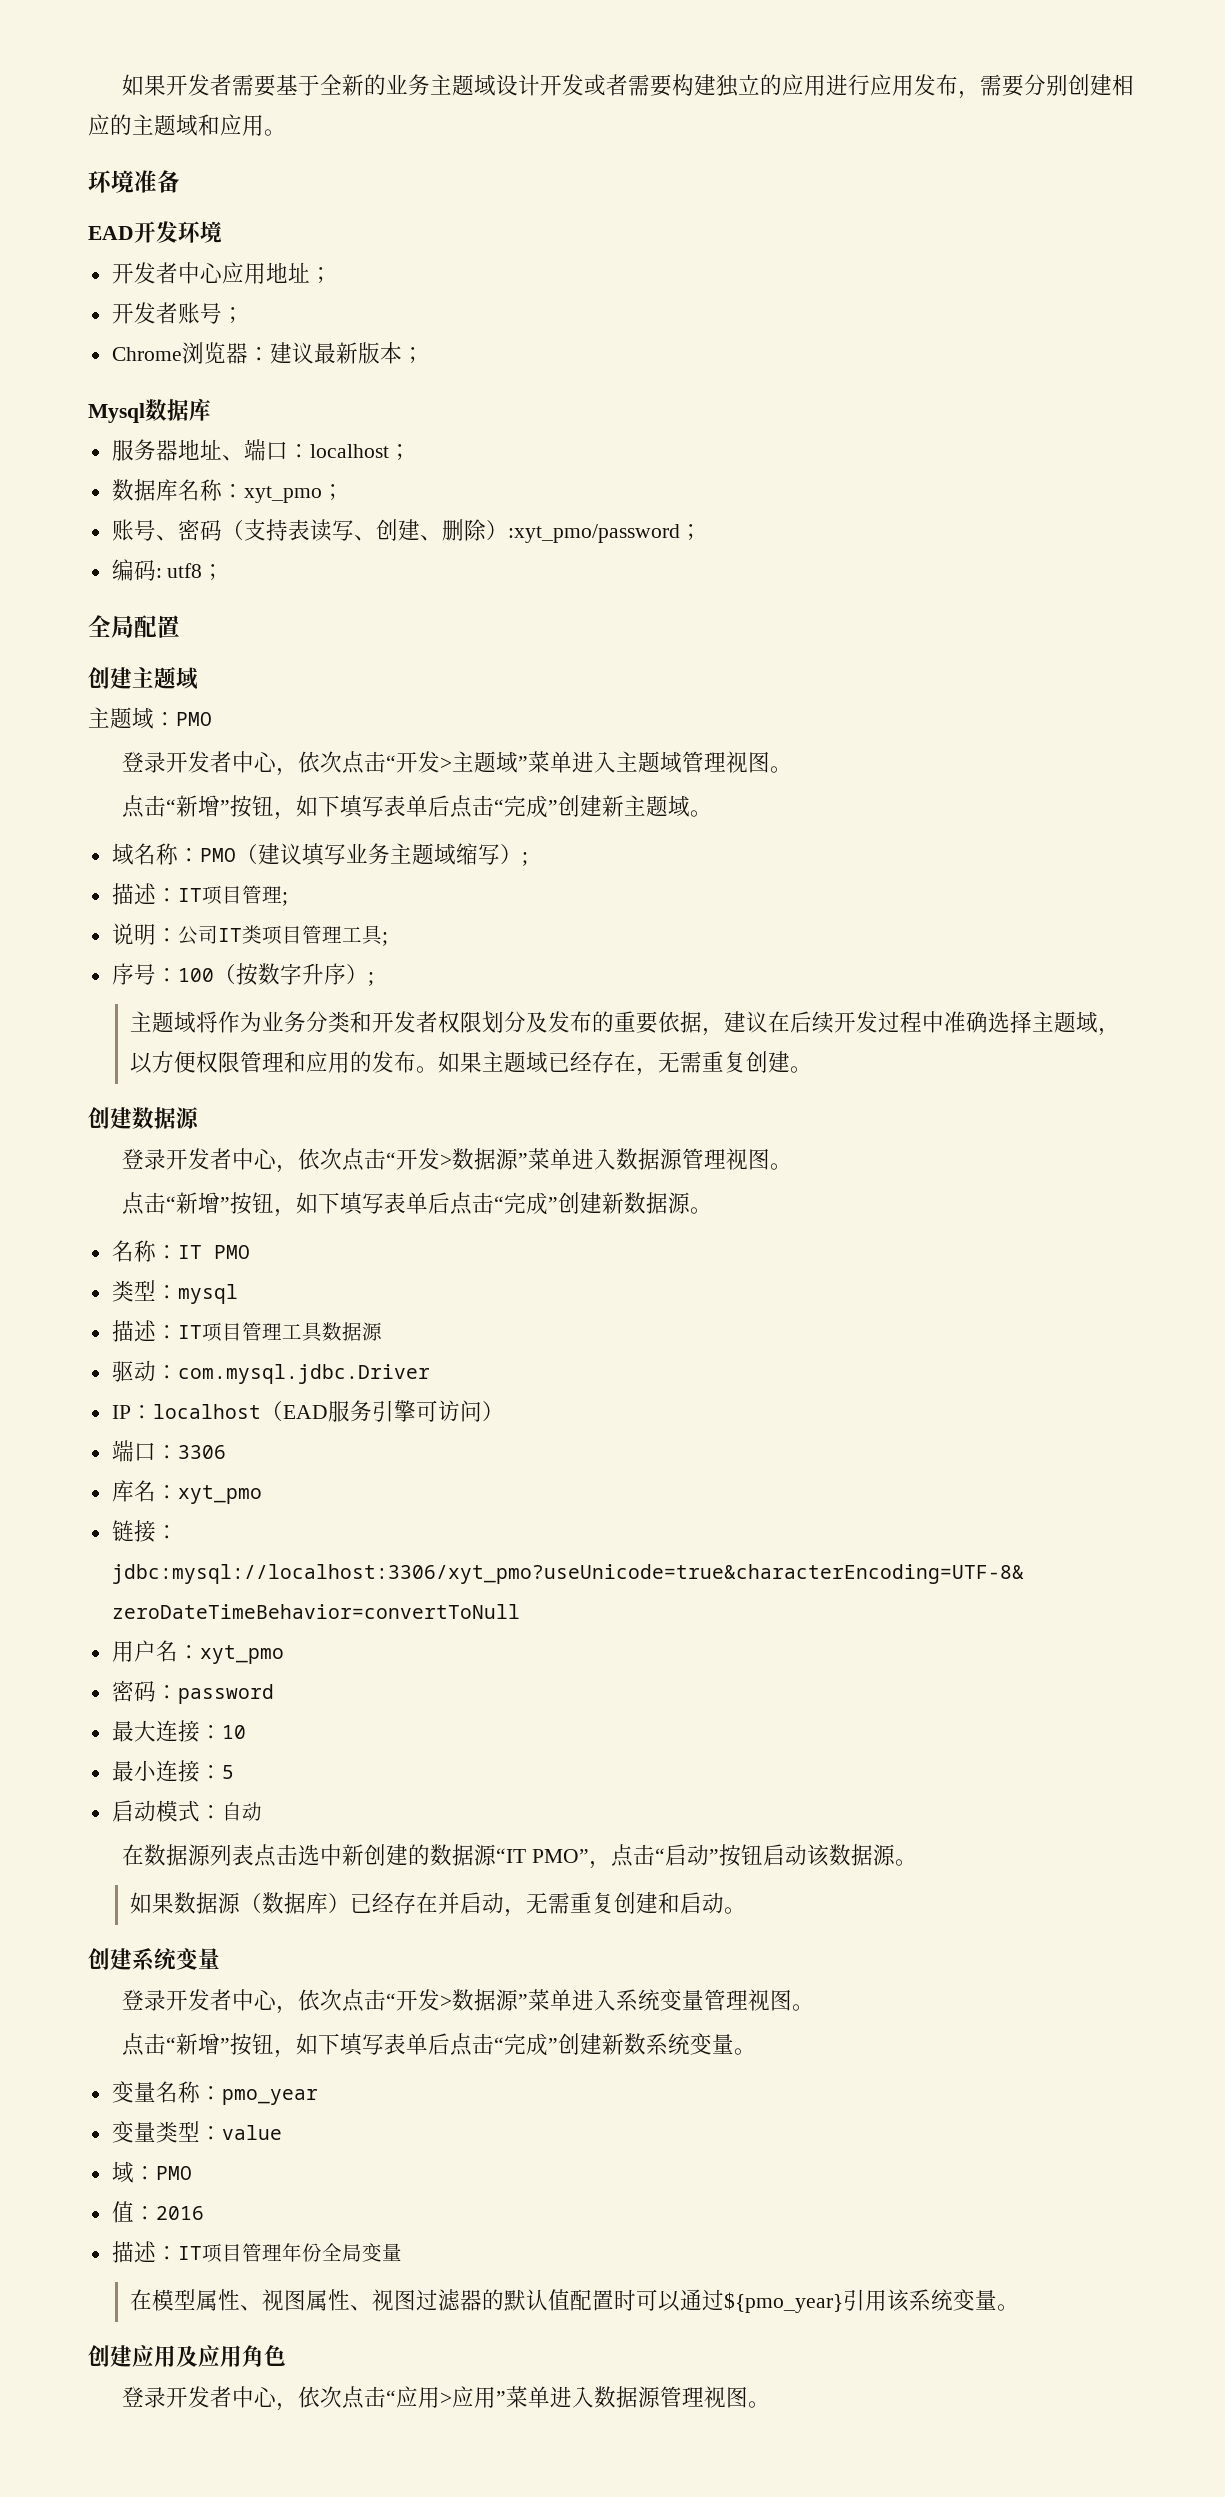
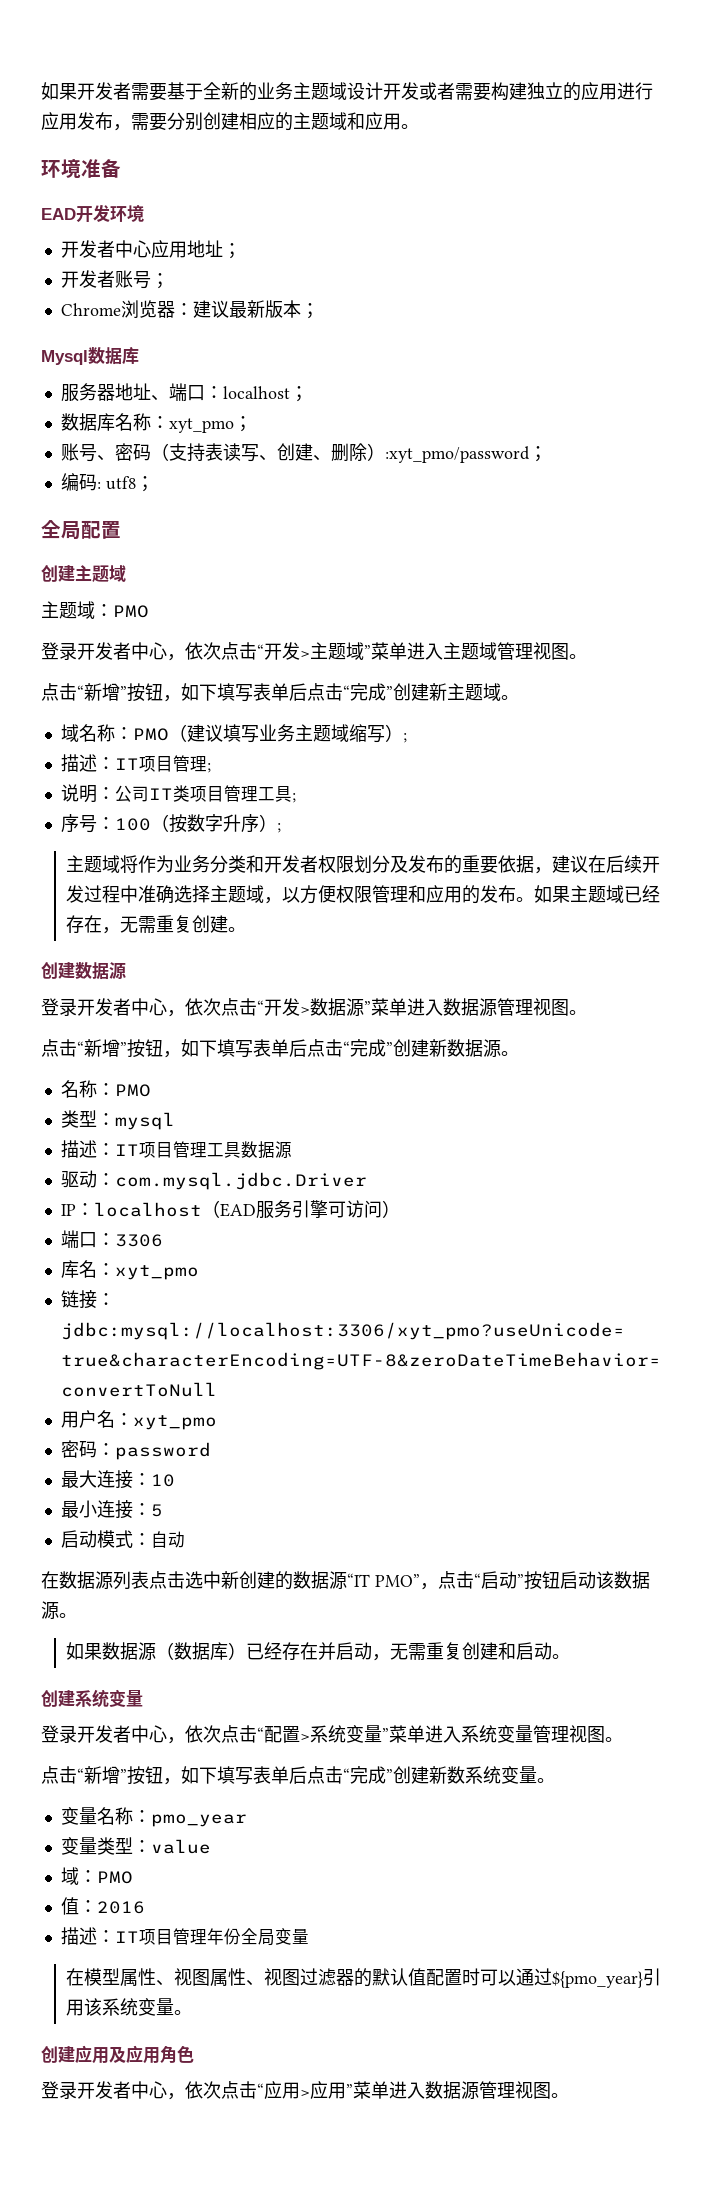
  点击“新增”按钮，如下填写表单后点击“完成”创建新数据源。
- 名称：IT PMO
+ 名称：PMO
- 登录开发者中心，依次点击“开发>数据源”菜单进入系统变量管理视图。
+ 登录开发者中心，依次点击“配置>系统变量”菜单进入系统变量管理视图。

